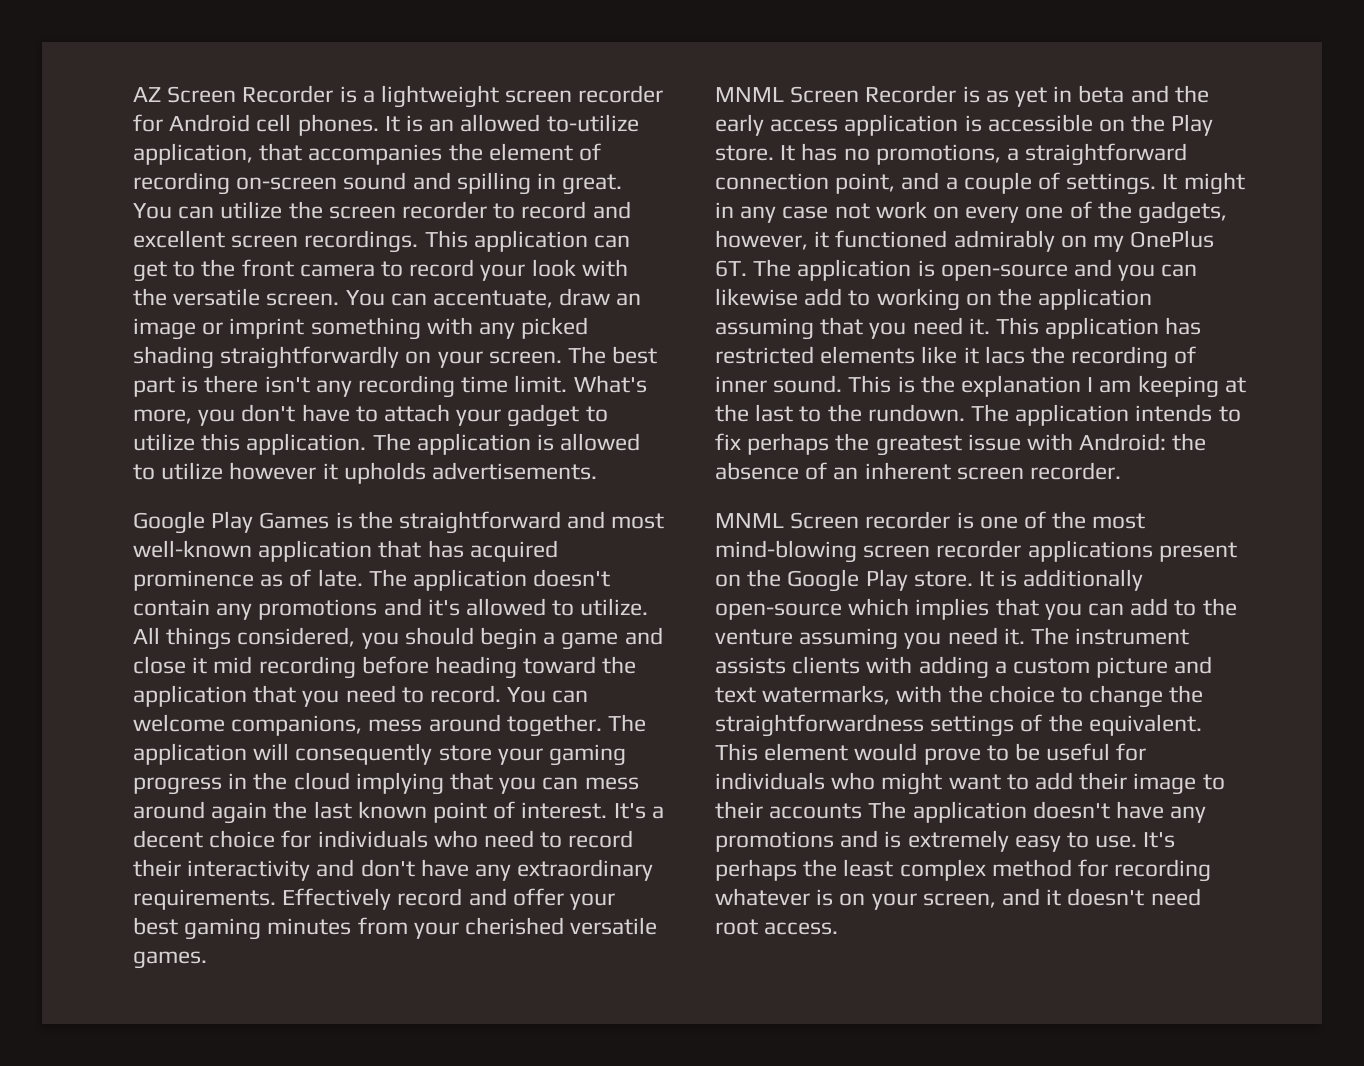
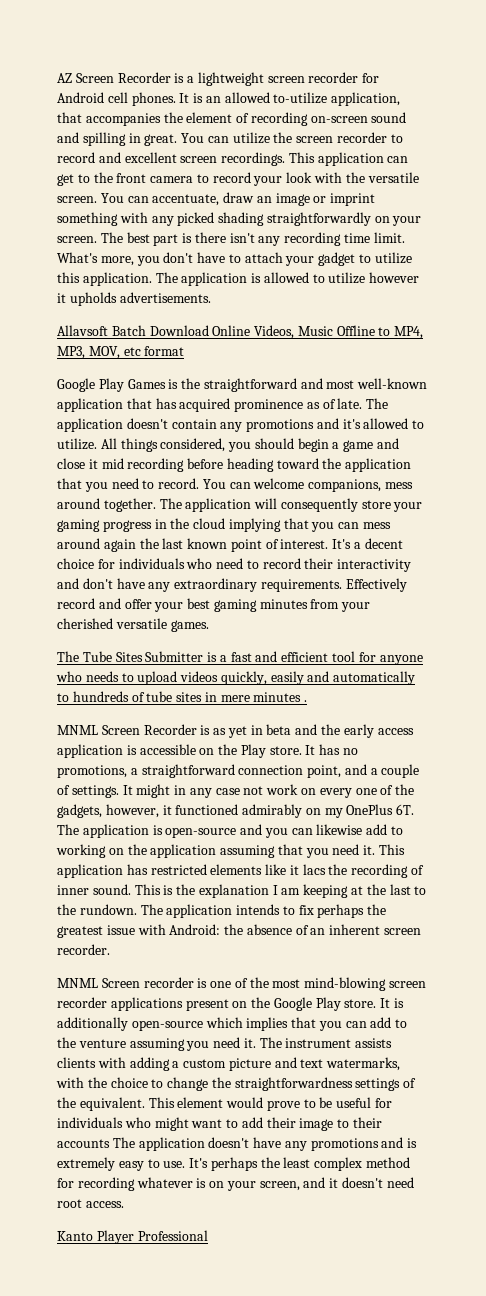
+ Allavsoft Batch Download Online Videos, Music Offline to MP4, MP3, MOV, etc format
+ The Tube Sites Submitter is a fast and efficient tool for anyone who needs to upload videos quickly, easily and automatically to hundreds of tube sites in mere minutes .
+ Kanto Player Professional

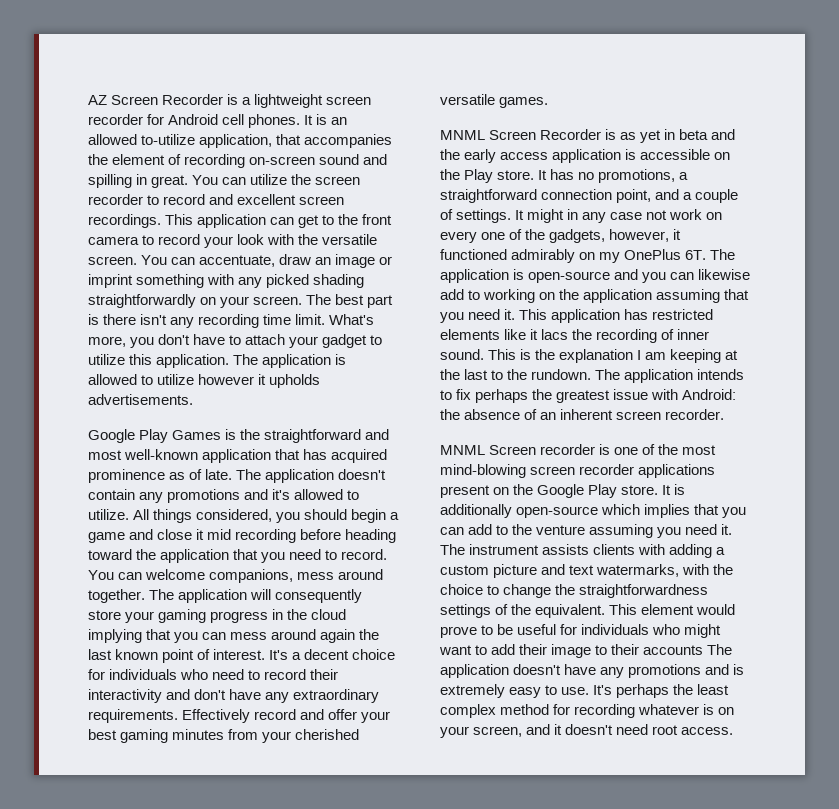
- Allavsoft Batch Download Online Videos, Music Offline to MP4, MP3, MOV, etc format
- The Tube Sites Submitter is a fast and efficient tool for anyone who needs to upload videos quickly, easily and automatically to hundreds of tube sites in mere minutes .
- Kanto Player Professional

